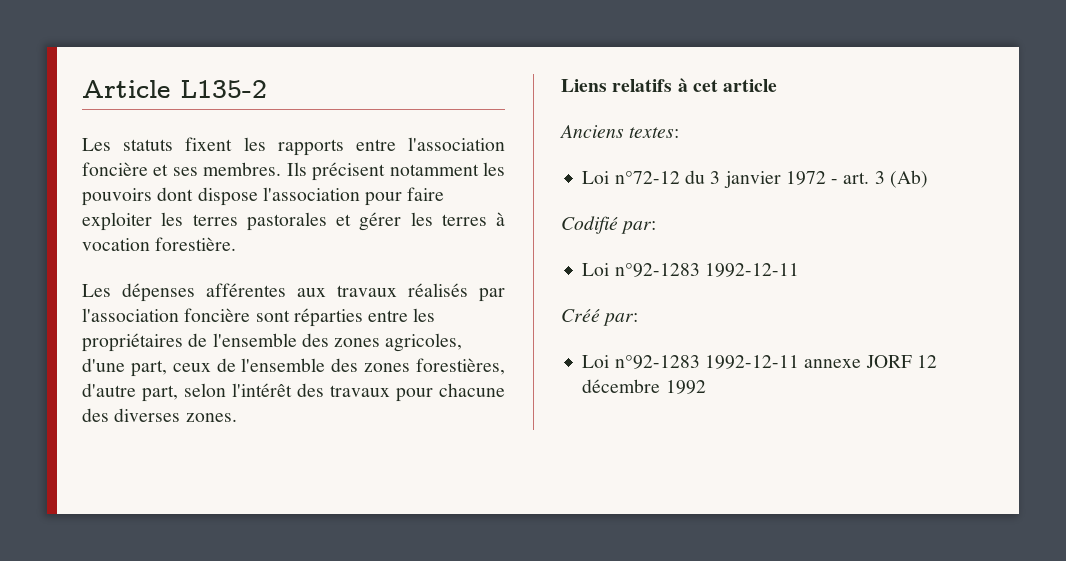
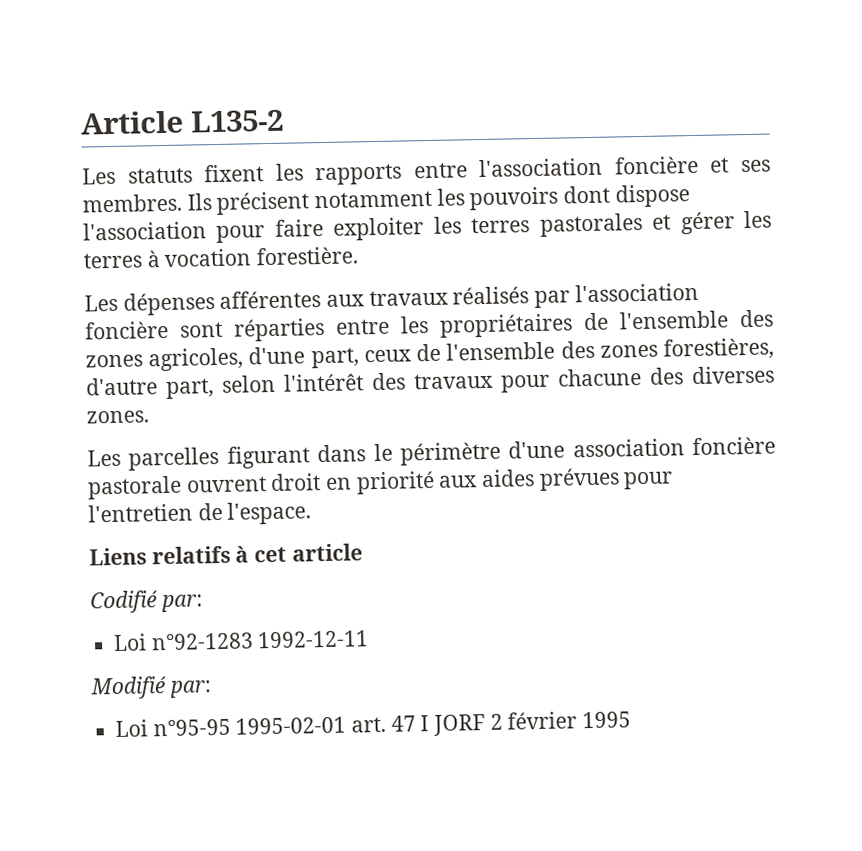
+ Les parcelles figurant dans le périmètre d'une association foncière pastorale ouvrent droit en priorité aux aides prévues pour l'entretien de l'espace.
- Anciens textes:
- Loi n°72-12 du 3 janvier 1972 - art. 3 (Ab)
- Créé par:
- Loi n°92-1283 1992-12-11 annexe JORF 12 décembre 1992
+ Modifié par:
+ Loi n°95-95 1995-02-01 art. 47 I JORF 2 février 1995

